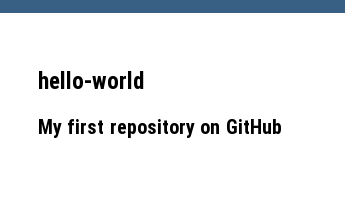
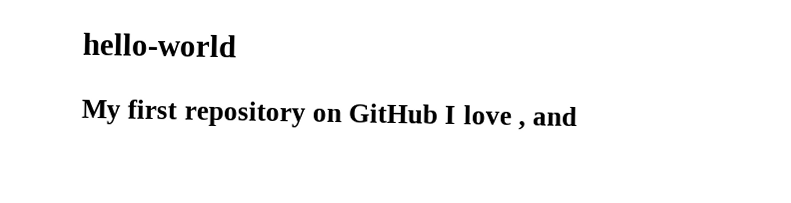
- My first repository on GitHub
+ My first repository on GitHub I love , and

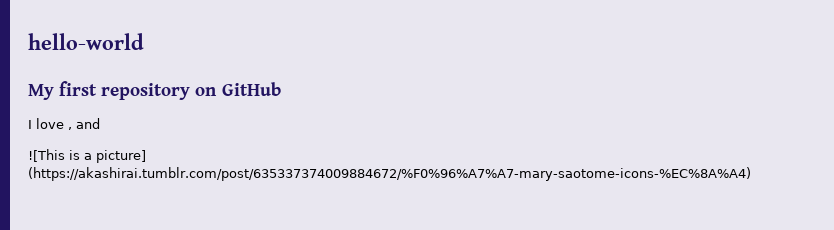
- My first repository on GitHub I love , and
+ My first repository on GitHub
+ I love , and
+ ![This is a picture] (https://akashirai.tumblr.com/post/635337374009884672/%F0%96%A7%A7-mary-saotome-icons-%EC%8A%A4)

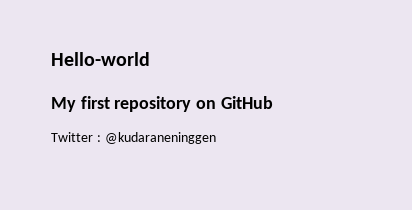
- hello-world
+ Hello-world
- I love , and
- ![This is a picture] (https://akashirai.tumblr.com/post/635337374009884672/%F0%96%A7%A7-mary-saotome-icons-%EC%8A%A4)
+ Twitter : @kudaraneninggen

